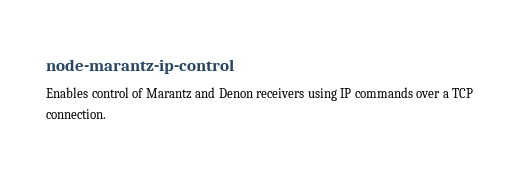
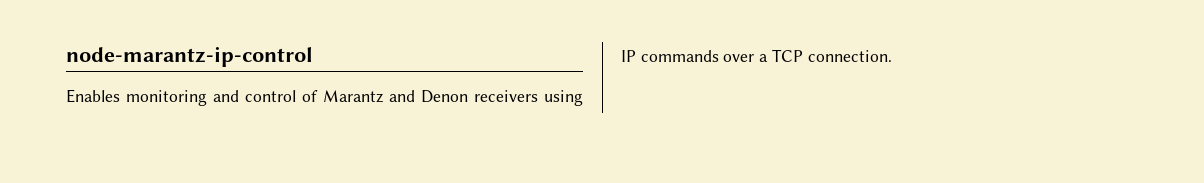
- Enables control of Marantz and Denon receivers using IP commands over a TCP connection.
+ Enables monitoring and control of Marantz and Denon receivers using IP commands over a TCP connection.

